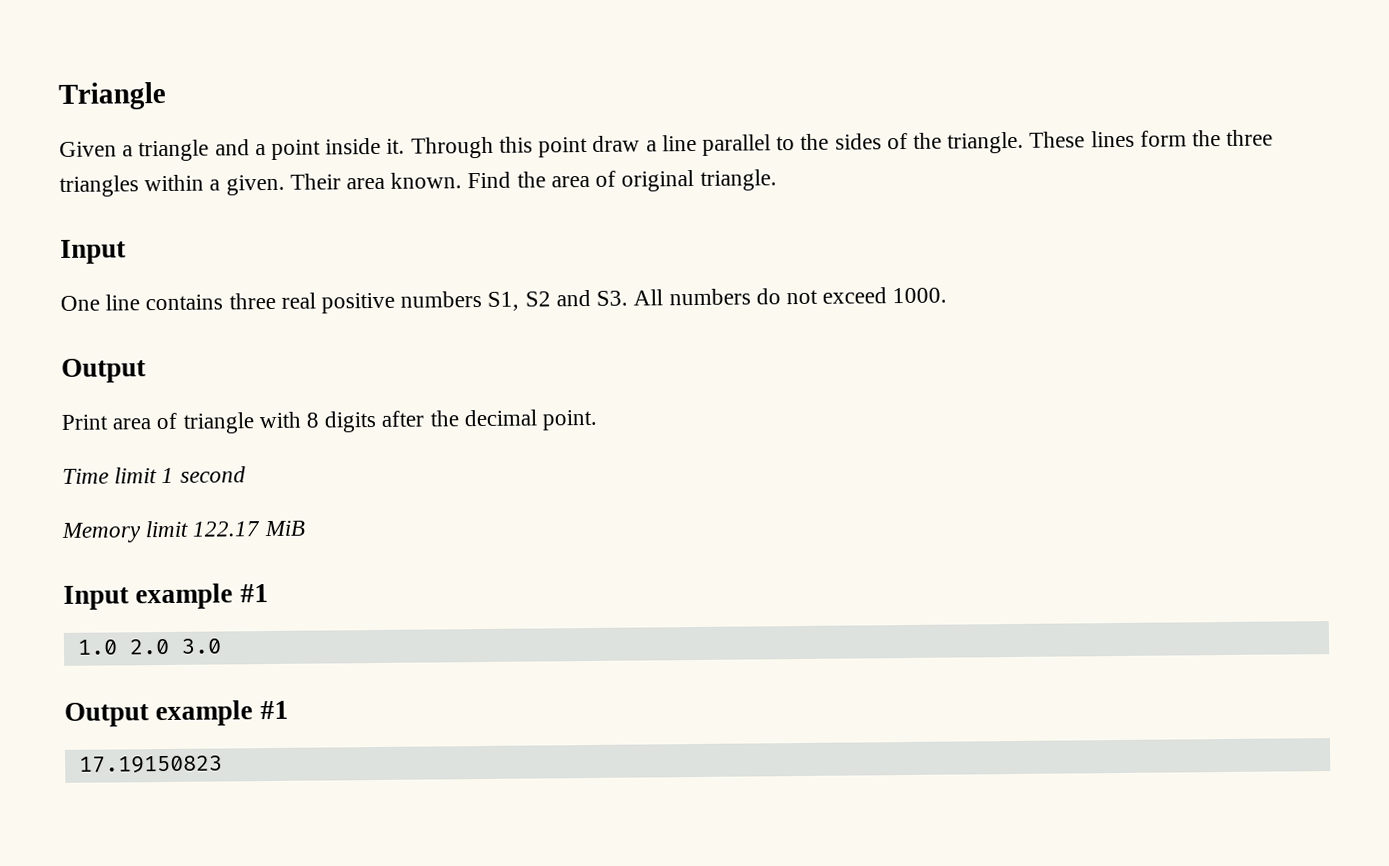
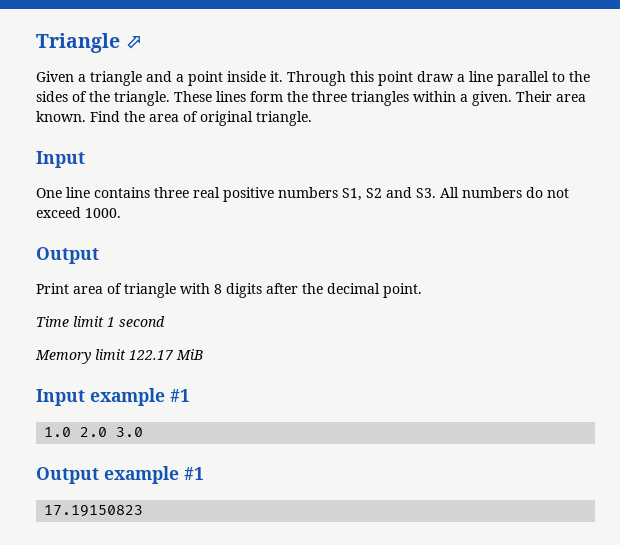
- Triangle
+ Triangle ⬀

